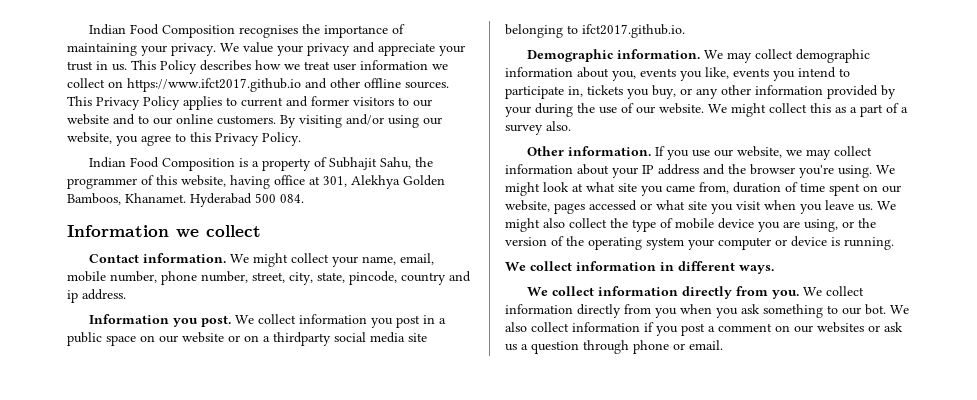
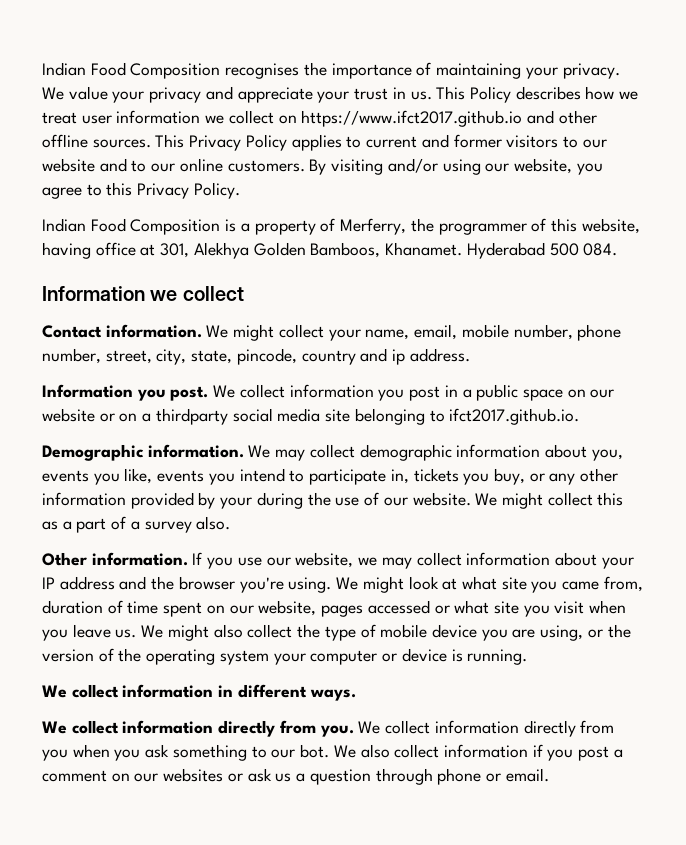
- Indian Food Composition is a property of Subhajit Sahu, the programmer of this website, having office at 301, Alekhya Golden Bamboos, Khanamet.
+ Indian Food Composition is a property of Merferry, the programmer of this website, having office at 301, Alekhya Golden Bamboos, Khanamet.

